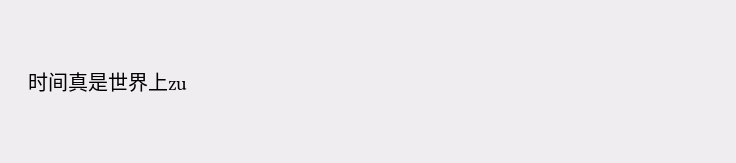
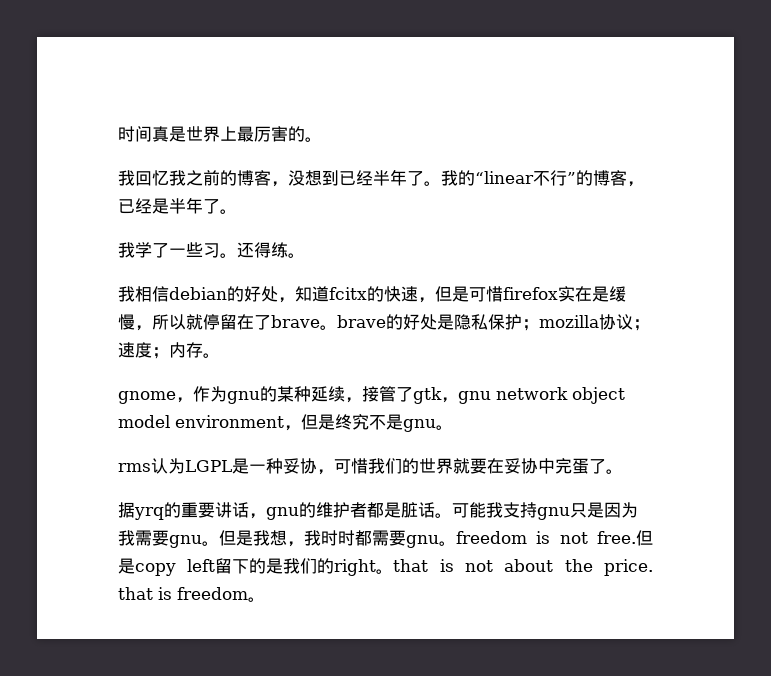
- 时间真是世界上zu
+ 时间真是世界上最厉害的。
+ 我回忆我之前的博客，没想到已经半年了。我的“linear不行”的博客，已经是半年了。
+ 我学了一些习。还得练。
+ 我相信debian的好处，知道fcitx的快速，但是可惜firefox实在是缓慢，所以就停留在了brave。brave的好处是隐私保护；mozilla协议；速度；内存。
+ gnome，作为gnu的某种延续，接管了gtk，gnu network object model environment，但是终究不是gnu。
+ rms认为LGPL是一种妥协，可惜我们的世界就要在妥协中完蛋了。
+ 据yrq的重要讲话，gnu的维护者都是脏话。可能我支持gnu只是因为我需要gnu。但是我想，我时时都需要gnu。freedom is not free.但是copy left留下的是我们的right。that is not about the price. that is freedom。

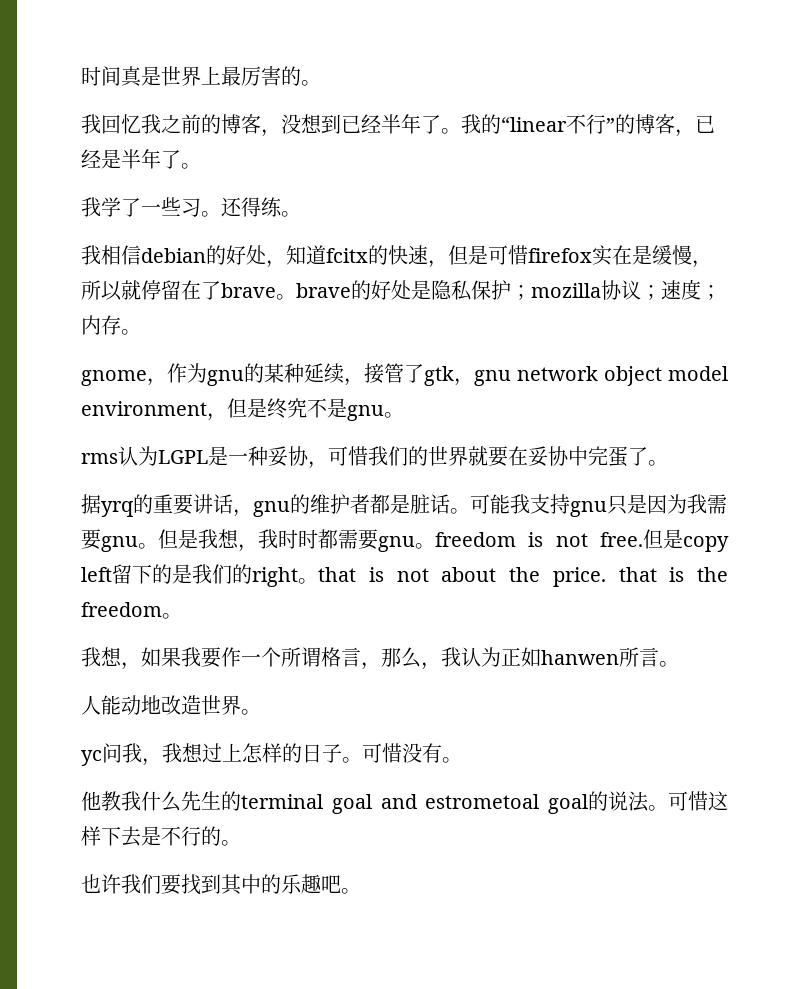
- 但是copy left留下的是我们的right。that is not about the price. that is freedom。
+ 但是copy left留下的是我们的right。that is not about the price. that is the freedom。
+ 我想，如果我要作一个所谓格言，那么，我认为正如hanwen所言。
+ 人能动地改造世界。
+ yc问我，我想过上怎样的日子。可惜没有。
+ 他教我什么先生的terminal goal and estrometoal goal的说法。可惜这样下去是不行的。
+ 也许我们要找到其中的乐趣吧。

